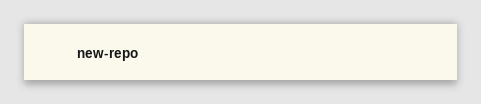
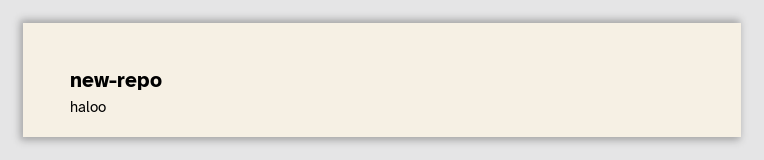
+ haloo

